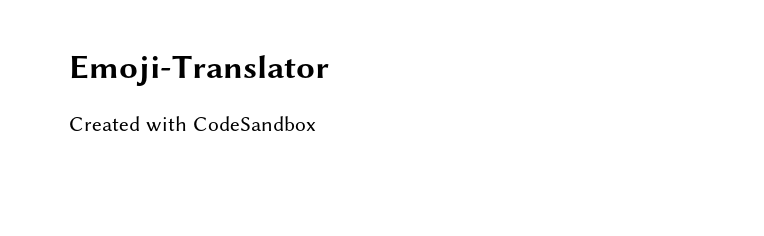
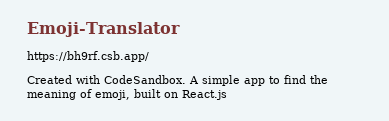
+ https://bh9rf.csb.app/
- Created with CodeSandbox
+ Created with CodeSandbox. A simple app to find the meaning of emoji, built on React.js

